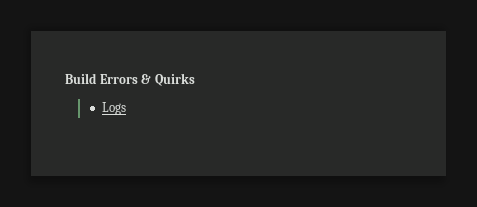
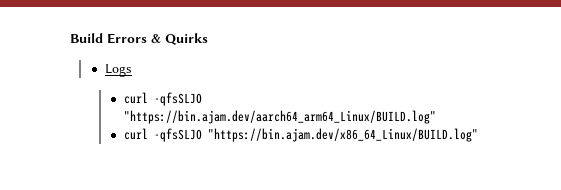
+ curl -qfsSLJO "https://bin.ajam.dev/aarch64_arm64_Linux/BUILD.log"
+ curl -qfsSLJO "https://bin.ajam.dev/x86_64_Linux/BUILD.log"

